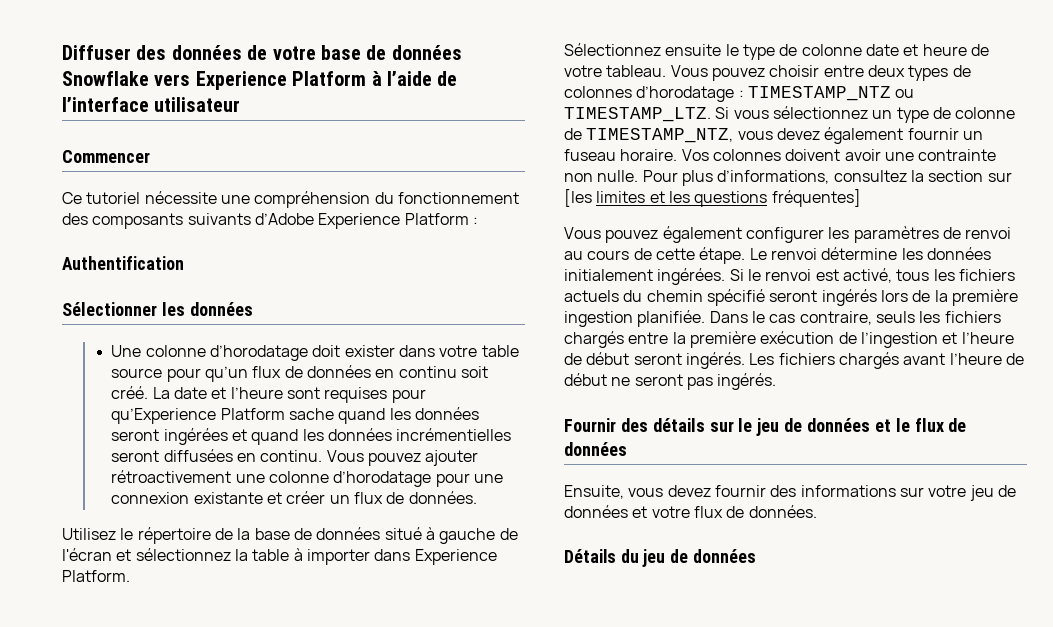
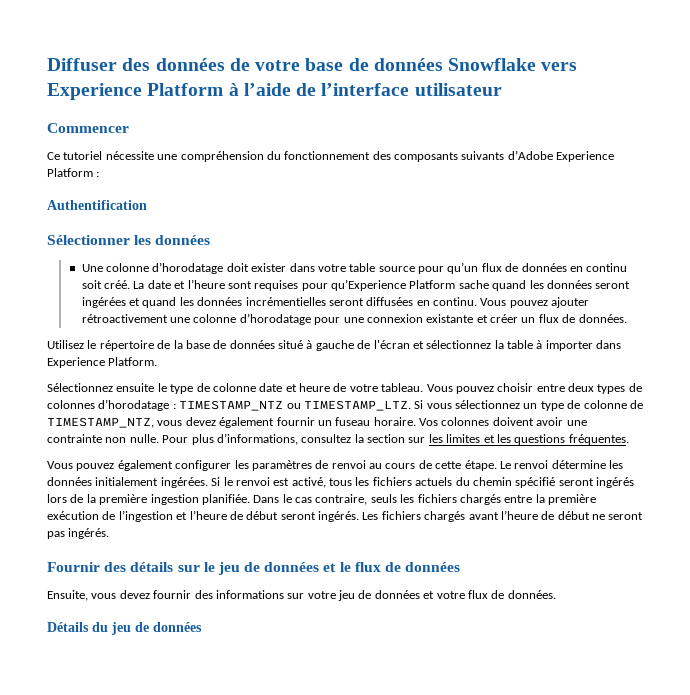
- Pour plus d’informations, consultez la section sur [les limites et les questions fréquentes]
+ Pour plus d’informations, consultez la section sur les limites et les questions fréquentes.

